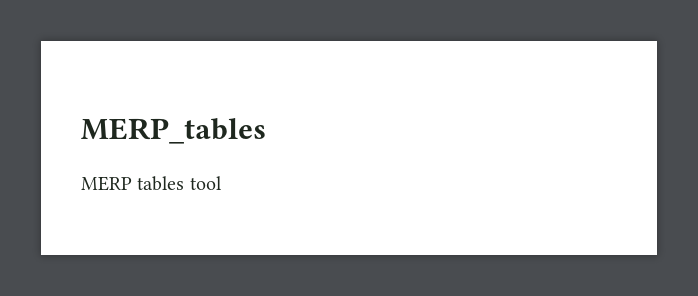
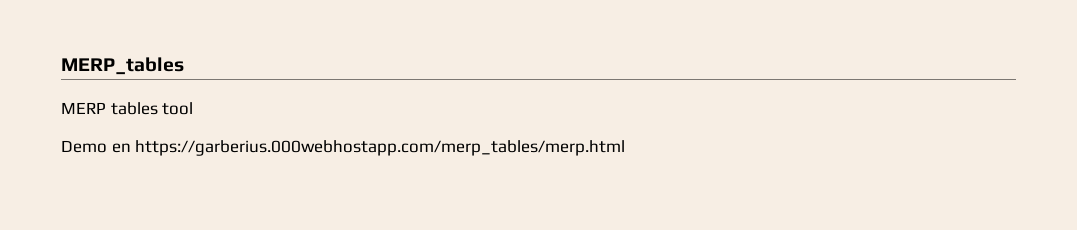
+ Demo en https://garberius.000webhostapp.com/merp_tables/merp.html

